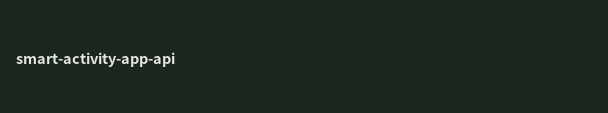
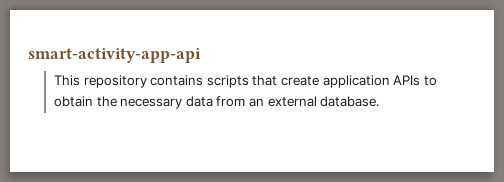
+ This repository contains scripts that create application APIs to obtain the necessary data from an external database.

